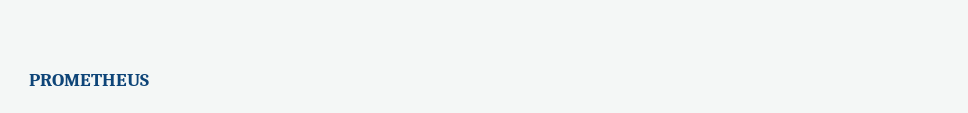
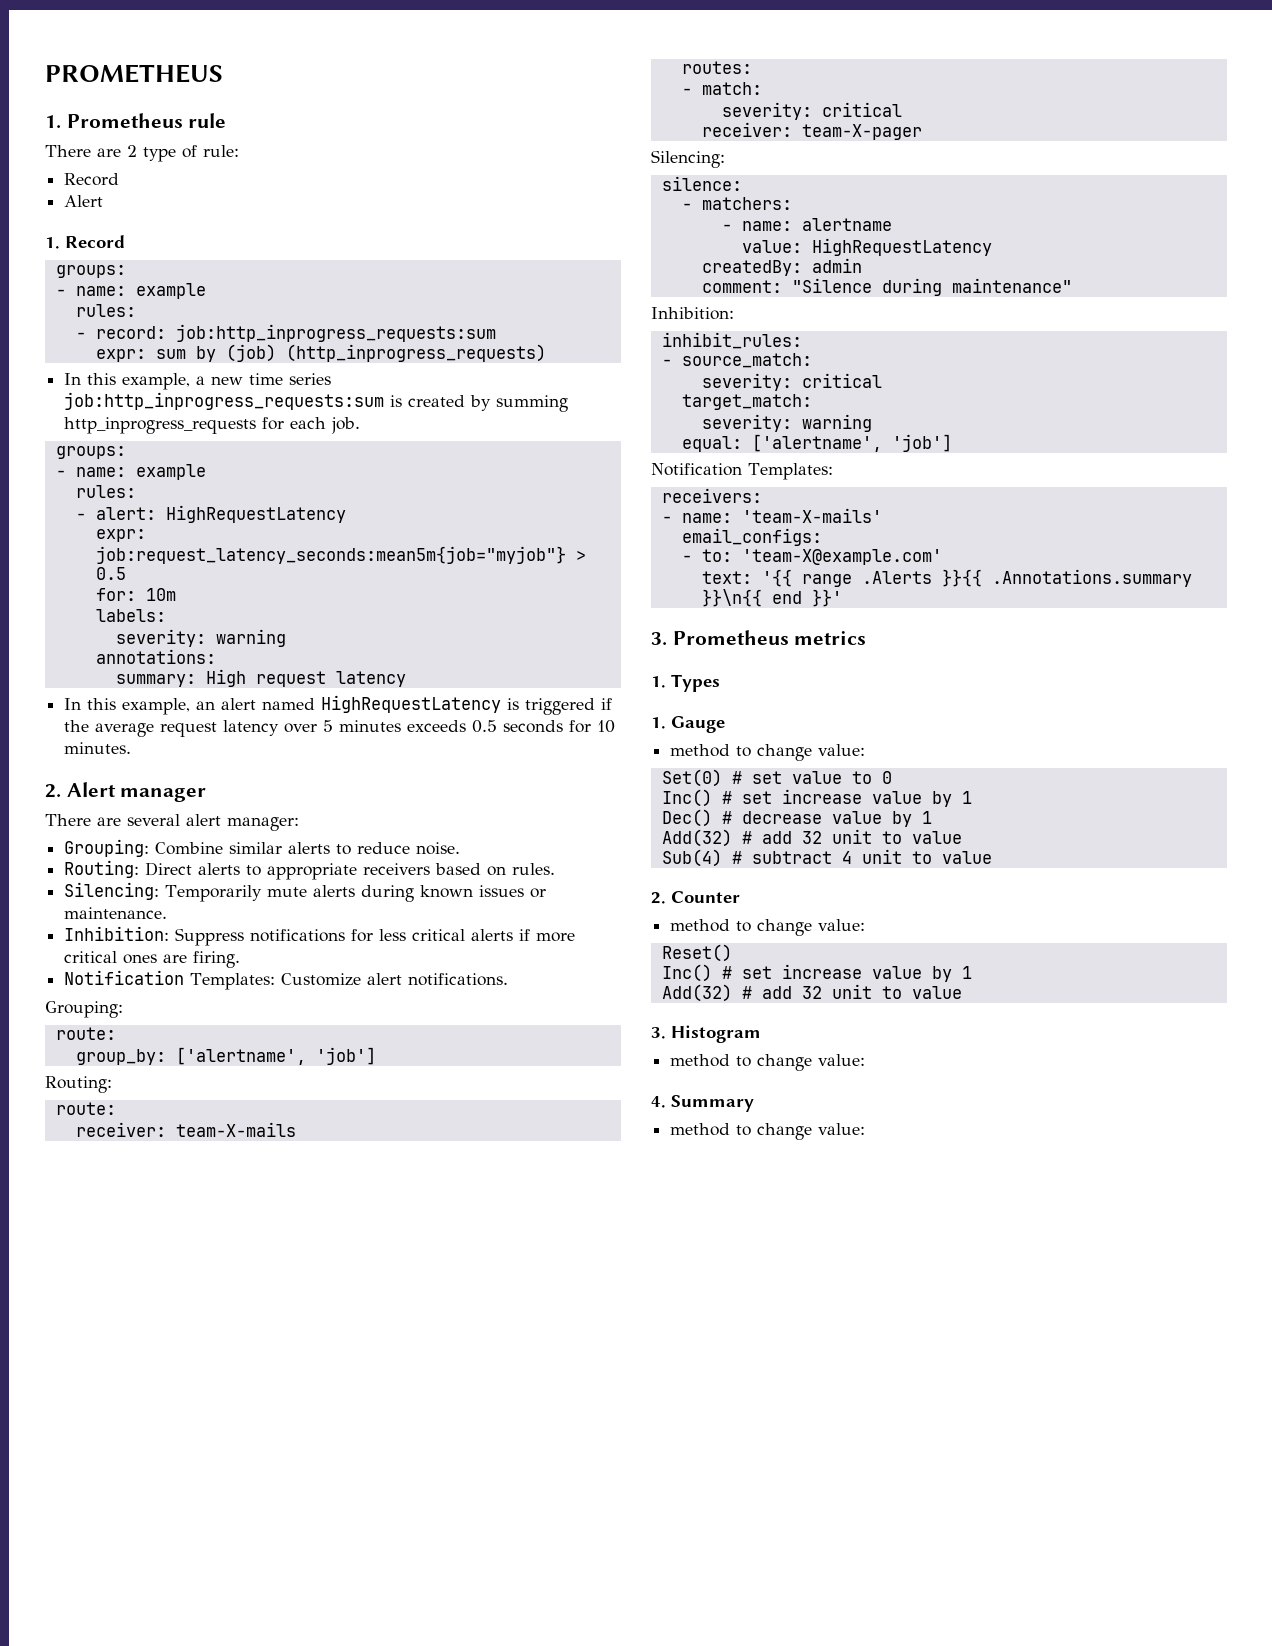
+ 1. Prometheus rule
+ There are 2 type of rule:
+ Record
+ Alert
+ 1. Record
+ groups:
+ - name: example
+ rules:
+ - record: job:http_inprogress_requests:sum
+ expr: sum by (job) (http_inprogress_requests)
+ In this example, a new time series job:http_inprogress_requests:sum is created by summing http_inprogress_requests for each job.
+ groups:
+ - name: example
+ rules:
+ - alert: HighRequestLatency
+ expr: job:request_latency_seconds:mean5m{job="myjob"} > 0.5
+ for: 10m
+ labels:
+ severity: warning
+ annotations:
+ summary: High request latency
+ In this example, an alert named HighRequestLatency is triggered if the average request latency over 5 minutes exceeds 0.5 seconds for 10 minutes.
+ 2. Alert manager
+ There are several alert manager:
+ Grouping: Combine similar alerts to reduce noise.
+ Routing: Direct alerts to appropriate receivers based on rules.
+ Silencing: Temporarily mute alerts during known issues or maintenance.
+ Inhibition: Suppress notifications for less critical alerts if more critical ones are firing.
+ Notification Templates: Customize alert notifications.
+ Grouping:
+ route:
+ group_by: ['alertname', 'job']
+ Routing:
+ route:
+ receiver: team-X-mails
+ routes:
+ - match:
+ severity: critical
+ receiver: team-X-pager
+ Silencing:
+ silence:
+ - matchers:
+ - name: alertname
+ value: HighRequestLatency
+ createdBy: admin
+ comment: "Silence during maintenance"
+ Inhibition:
+ inhibit_rules:
+ - source_match:
+ severity: critical
+ target_match:
+ severity: warning
+ equal: ['alertname', 'job']
+ Notification Templates:
+ receivers:
+ - name: 'team-X-mails'
+ email_configs:
+ - to: 'team-X@example.com'
+ text: '{{ range .Alerts }}{{ .Annotations.summary }}\n{{ end }}'
+ 3. Prometheus metrics
+ 1. Types
+ 1. Gauge
+ method to change value:
+ Set(0) # set value to 0
+ Inc() # set increase value by 1
+ Dec() # decrease value by 1
+ Add(32) # add 32 unit to value
+ Sub(4) # subtract 4 unit to value
+ 2. Counter
+ method to change value:
+ Reset()
+ Inc() # set increase value by 1
+ Add(32) # add 32 unit to value
+ 3. Histogram
+ method to change value:
+ 4. Summary
+ method to change value:

